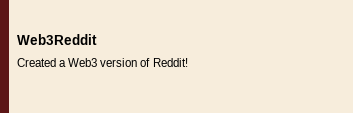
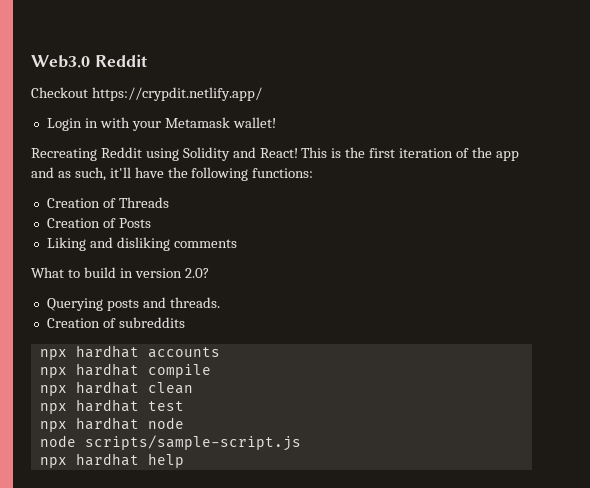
- Web3Reddit
- Created a Web3 version of Reddit!
+ Web3.0 Reddit
+ Checkout https://crypdit.netlify.app/
+ Login in with your Metamask wallet!
+ Recreating Reddit using Solidity and React! This is the first iteration of the app and as such, it'll have the following functions:
+ Creation of Threads
+ Creation of Posts
+ Liking and disliking comments
+ What to build in version 2.0?
+ Querying posts and threads.
+ Creation of subreddits
+ npx hardhat accounts
+ npx hardhat compile
+ npx hardhat clean
+ npx hardhat test
+ npx hardhat node
+ node scripts/sample-script.js
+ npx hardhat help

